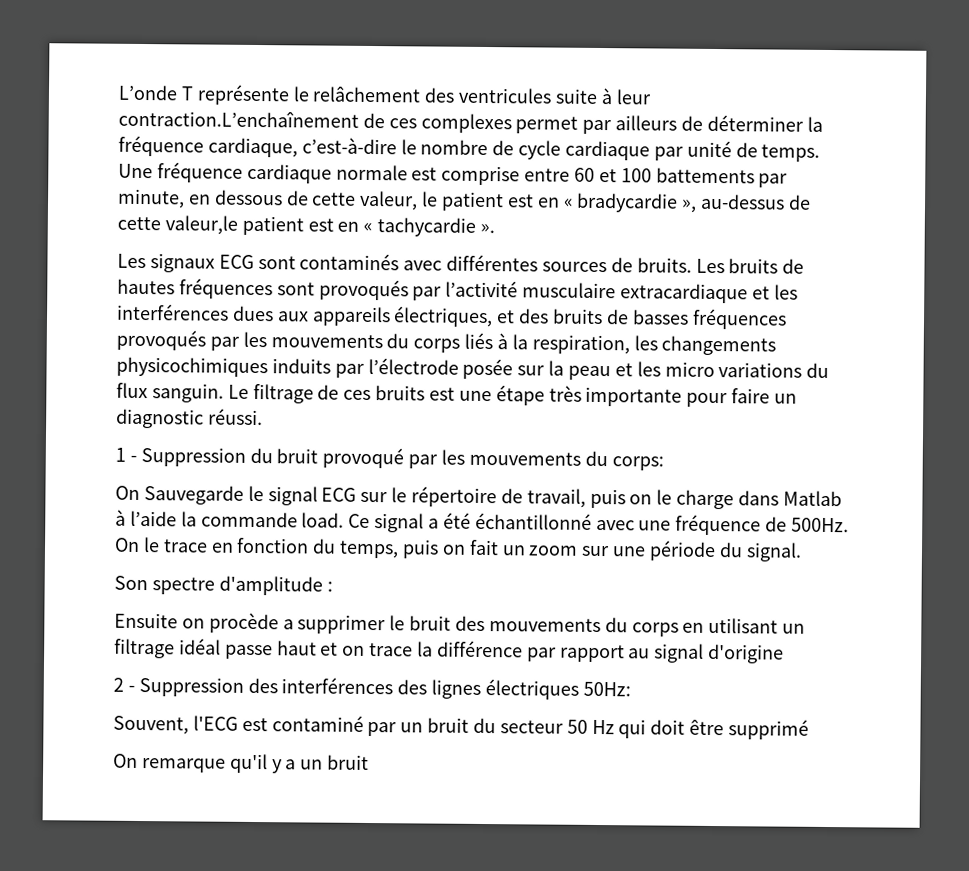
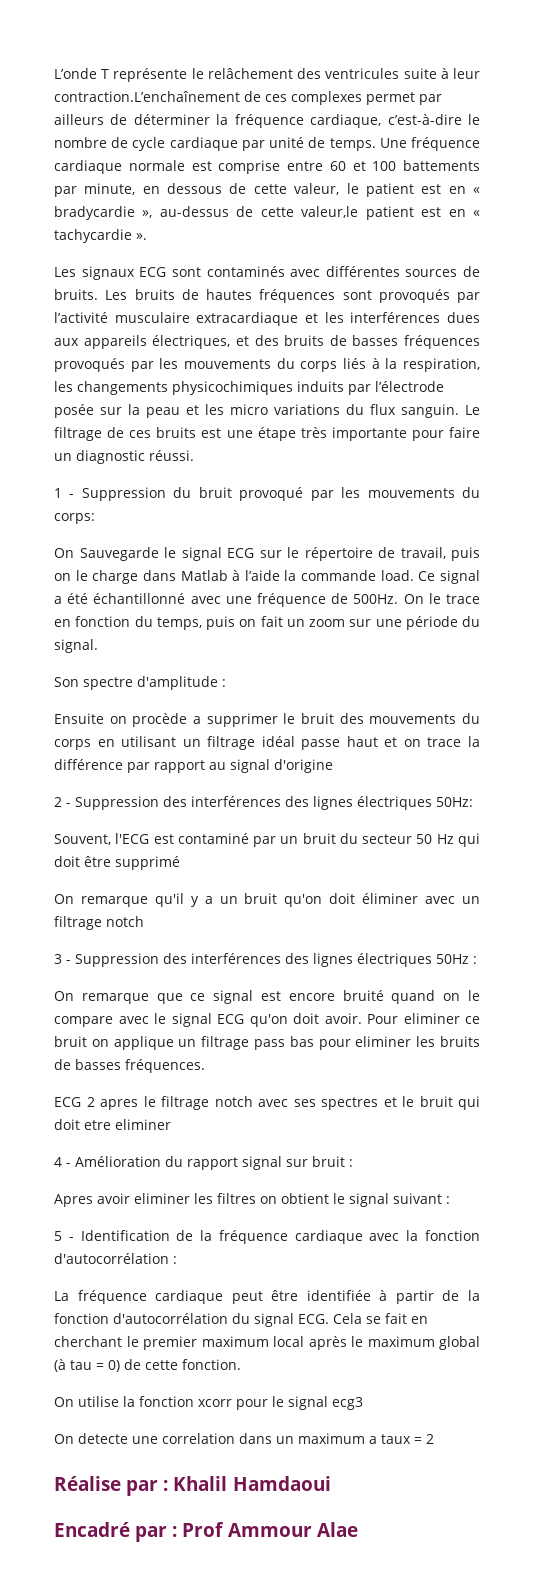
- On remarque qu'il y a un bruit
+ On remarque qu'il y a un bruit qu'on doit éliminer avec un filtrage notch
+ 3 - Suppression des interférences des lignes électriques 50Hz :
+ On remarque que ce signal est encore bruité quand on le compare avec le signal ECG qu'on doit avoir. Pour eliminer ce bruit on applique un filtrage pass bas pour eliminer les bruits de basses fréquences.
+ ECG 2 apres le filtrage notch avec ses spectres et le bruit qui doit etre eliminer
+ 4 - Amélioration du rapport signal sur bruit :
+ Apres avoir eliminer les filtres on obtient le signal suivant :
+ 5 - Identification de la fréquence cardiaque avec la fonction d'autocorrélation :
+ La fréquence cardiaque peut être identifiée à partir de la fonction d'autocorrélation du signal ECG. Cela se fait en cherchant le premier maximum local après le maximum global (à tau = 0) de cette fonction.
+ On utilise la fonction xcorr pour le signal ecg3
+ On detecte une correlation dans un maximum a taux = 2
+ Réalise par : Khalil Hamdaoui
+ Encadré par : Prof Ammour Alae

